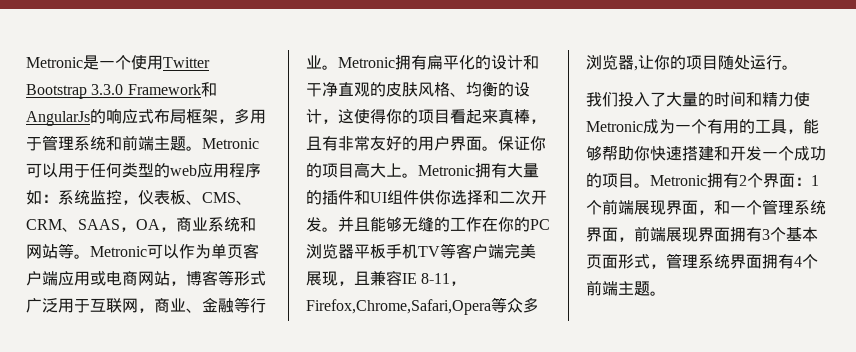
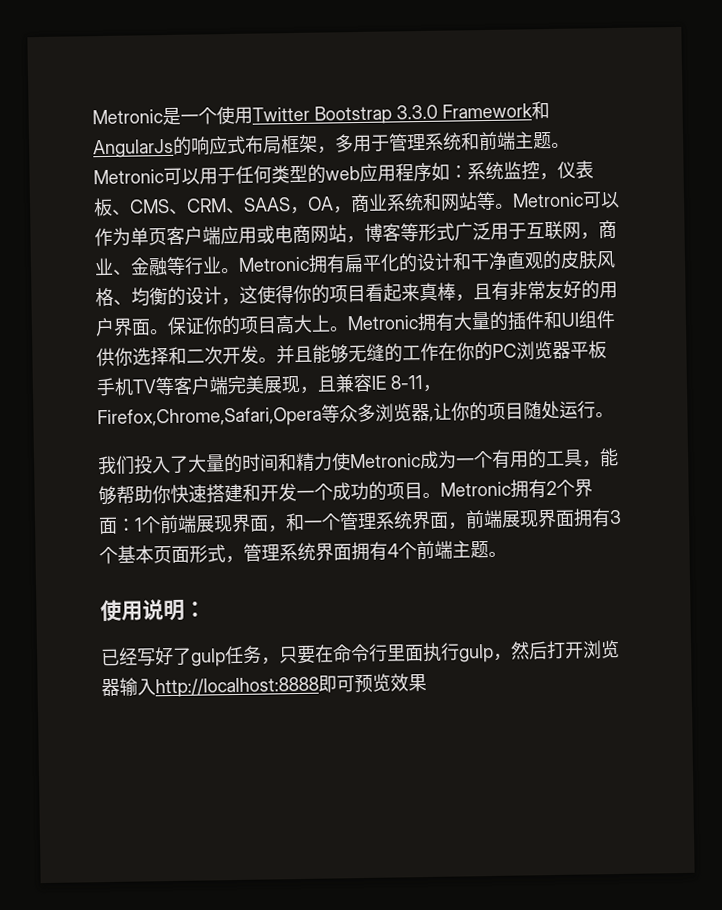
+ 使用说明：
+ 已经写好了gulp任务，只要在命令行里面执行gulp，然后打开浏览器输入http://localhost:8888即可预览效果

